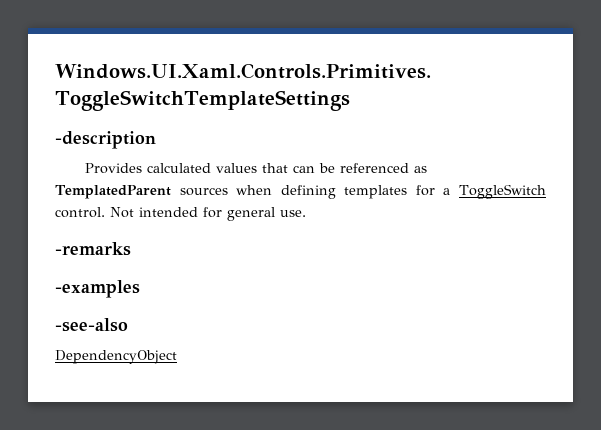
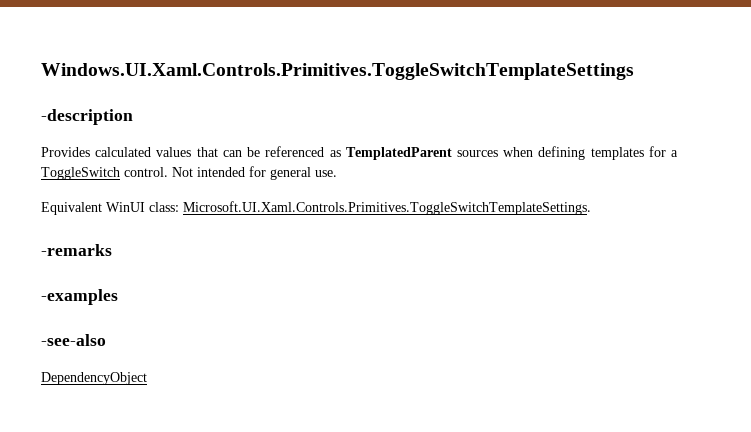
+ Equivalent WinUI class: Microsoft.UI.Xaml.Controls.Primitives.ToggleSwitchTemplateSettings.

